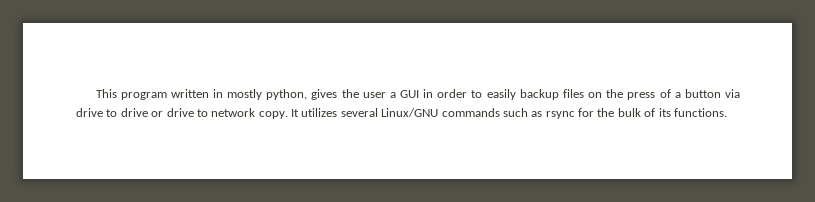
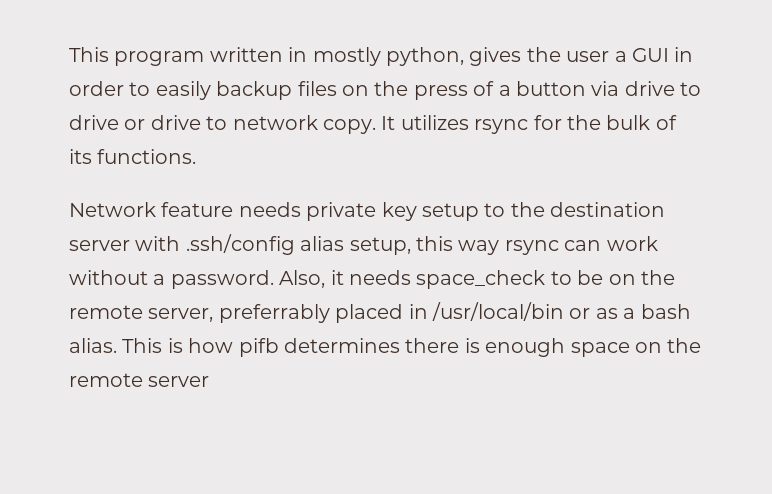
- It utilizes several Linux/GNU commands such as rsync for the bulk of its functions.
+ It utilizes rsync for the bulk of its functions.
+ Network feature needs private key setup to the destination server with .ssh/config alias setup, this way rsync can work without a password. Also, it needs space_check to be on the remote server, preferrably placed in /usr/local/bin or as a bash alias. This is how pifb determines there is enough space on the remote server

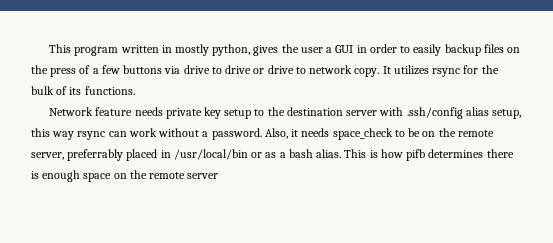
- This program written in mostly python, gives the user a GUI in order to easily backup files on the press of a button via drive to drive or drive to network copy.
+ This program written in mostly python, gives the user a GUI in order to easily backup files on the press of a few buttons via drive to drive or drive to network copy.

